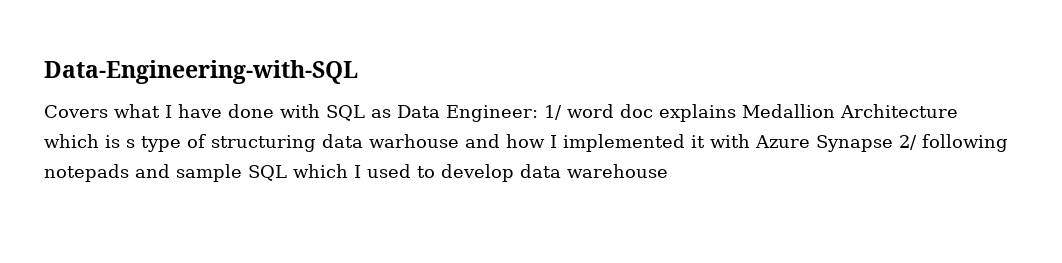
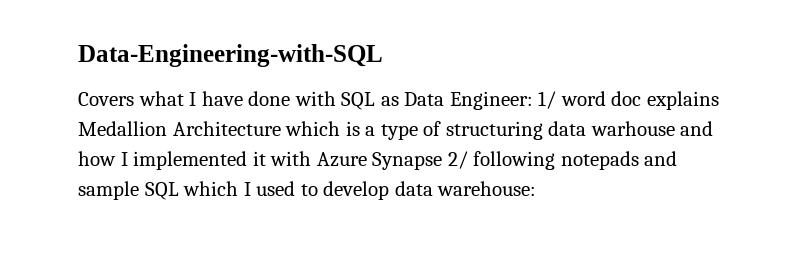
- Covers what I have done with SQL as Data Engineer: 1/ word doc explains Medallion Architecture which is s type of structuring data warhouse and how I implemented it with Azure Synapse 2/ following notepads and sample SQL which I used to develop data warehouse
+ Covers what I have done with SQL as Data Engineer: 1/ word doc explains Medallion Architecture which is a type of structuring data warhouse and how I implemented it with Azure Synapse 2/ following notepads and sample SQL which I used to develop data warehouse:

